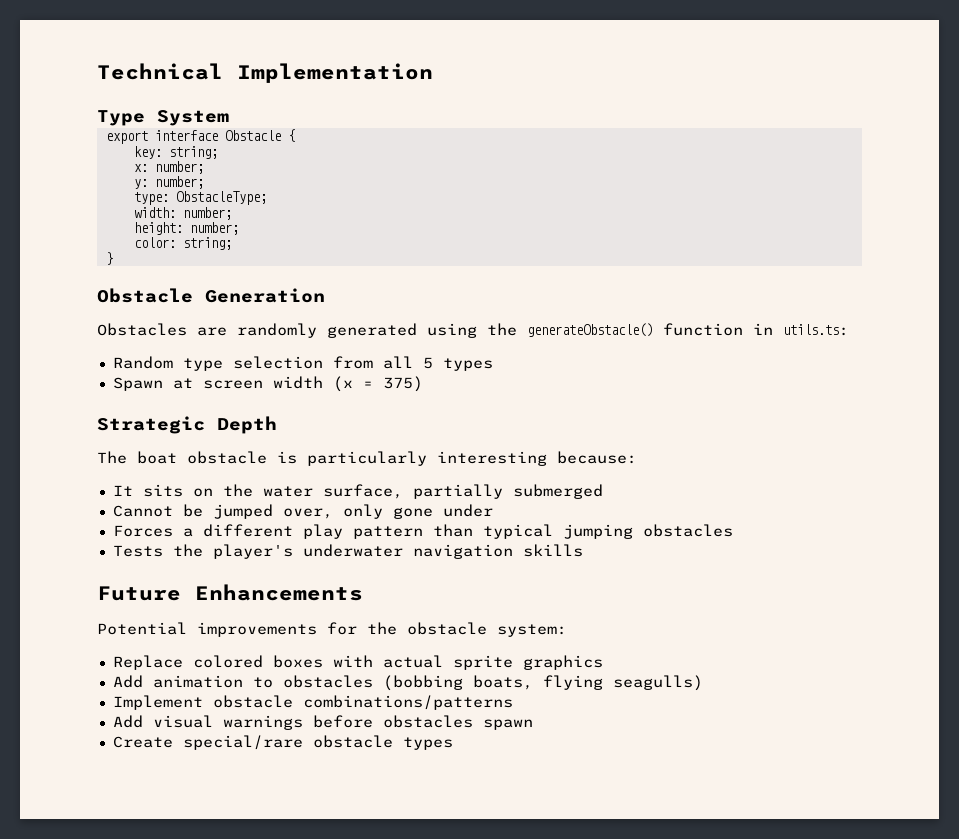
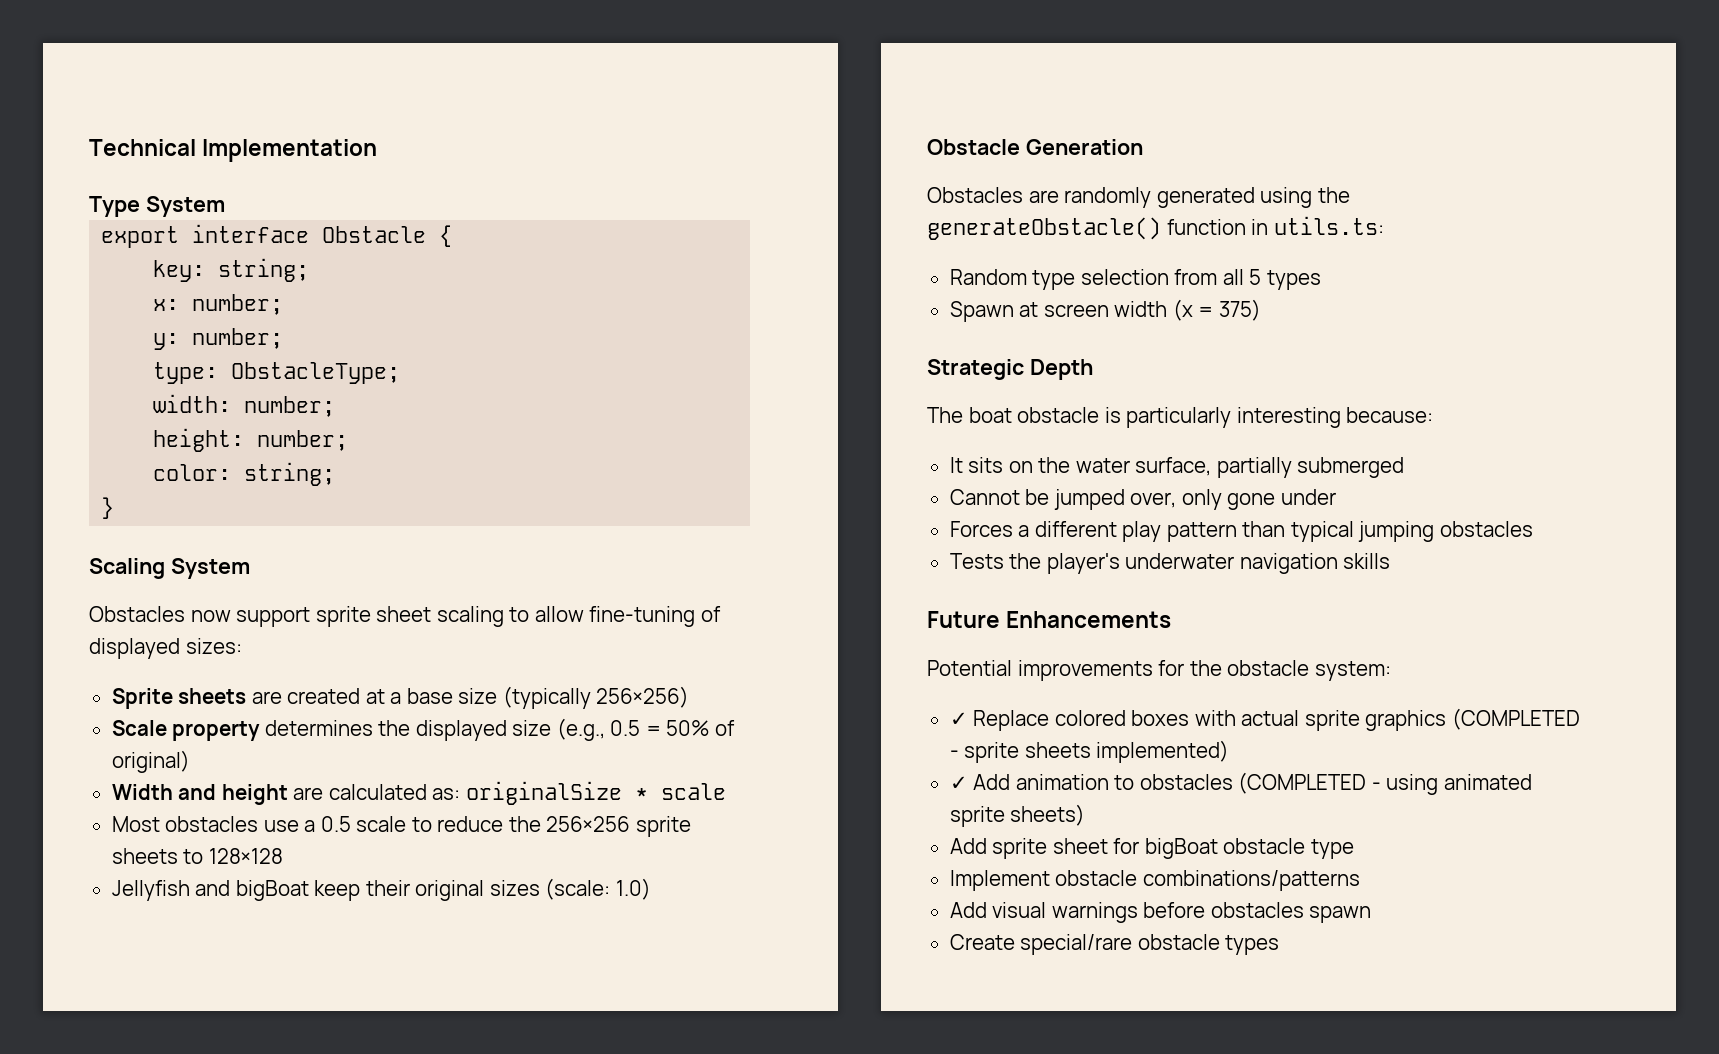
+ Scaling System
+ Obstacles now support sprite sheet scaling to allow fine-tuning of displayed sizes:
+ Sprite sheets are created at a base size (typically 256×256)
+ Scale property determines the displayed size (e.g., 0.5 = 50% of original)
+ Width and height are calculated as: originalSize * scale
+ Most obstacles use a 0.5 scale to reduce the 256×256 sprite sheets to 128×128
+ Jellyfish and bigBoat keep their original sizes (scale: 1.0)
- Replace colored boxes with actual sprite graphics
- Add animation to obstacles (bobbing boats, flying seagulls)
+ ✓ Replace colored boxes with actual sprite graphics (COMPLETED - sprite sheets implemented)
+ ✓ Add animation to obstacles (COMPLETED - using animated sprite sheets)
+ Add sprite sheet for bigBoat obstacle type

